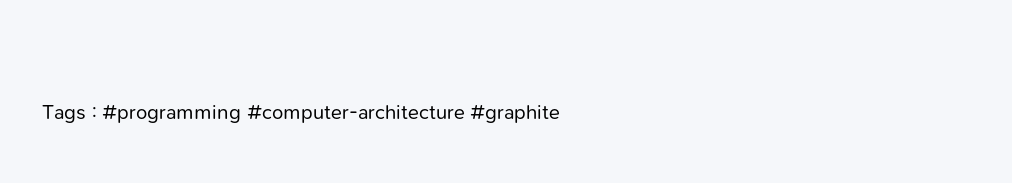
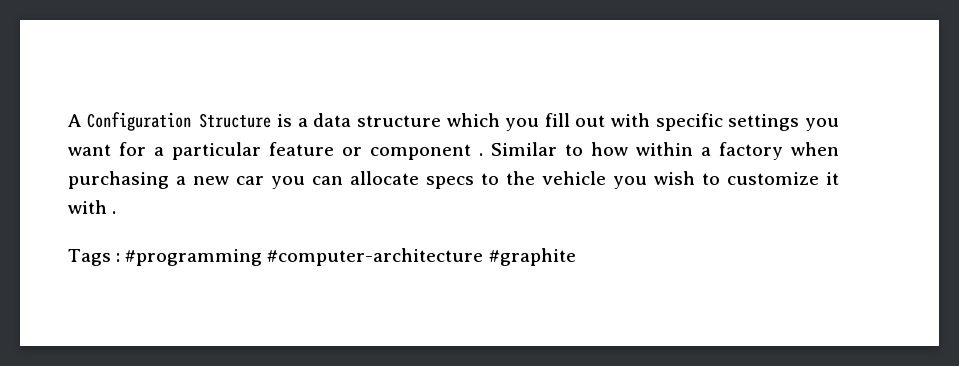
+ A Configuration Structure is a data structure which you fill out with specific settings you want for a particular feature or component . Similar to how within a factory when purchasing a new car you can allocate specs to the vehicle you wish to customize it with .

